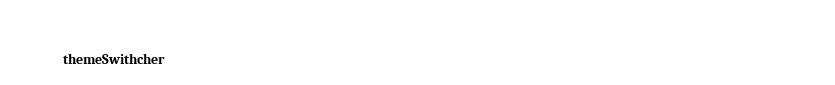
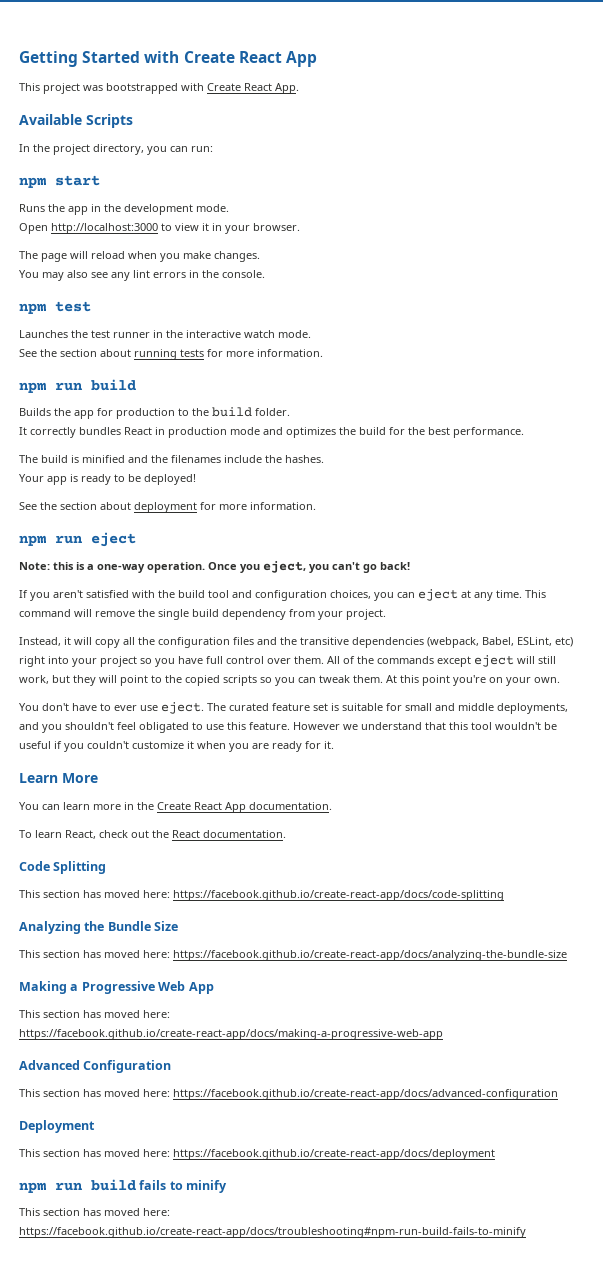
- themeSwithcher
+ Getting Started with Create React App
+ This project was bootstrapped with Create React App.
+ Available Scripts
+ In the project directory, you can run:
+ npm start
+ Runs the app in the development mode.
+ Open http://localhost:3000 to view it in your browser.
+ The page will reload when you make changes.
+ You may also see any lint errors in the console.
+ npm test
+ Launches the test runner in the interactive watch mode.
+ See the section about running tests for more information.
+ npm run build
+ Builds the app for production to the build folder.
+ It correctly bundles React in production mode and optimizes the build for the best performance.
+ The build is minified and the filenames include the hashes.
+ Your app is ready to be deployed!
+ See the section about deployment for more information.
+ npm run eject
+ Note: this is a one-way operation. Once you eject, you can't go back!
+ If you aren't satisfied with the build tool and configuration choices, you can eject at any time. This command will remove the single build dependency from your project.
+ Instead, it will copy all the configuration files and the transitive dependencies (webpack, Babel, ESLint, etc) right into your project so you have full control over them. All of the commands except eject will still work, but they will point to the copied scripts so you can tweak them. At this point you're on your own.
+ You don't have to ever use eject. The curated feature set is suitable for small and middle deployments, and you shouldn't feel obligated to use this feature. However we understand that this tool wouldn't be useful if you couldn't customize it when you are ready for it.
+ Learn More
+ You can learn more in the Create React App documentation.
+ To learn React, check out the React documentation.
+ Code Splitting
+ This section has moved here: https://facebook.github.io/create-react-app/docs/code-splitting
+ Analyzing the Bundle Size
+ This section has moved here: https://facebook.github.io/create-react-app/docs/analyzing-the-bundle-size
+ Making a Progressive Web App
+ This section has moved here: https://facebook.github.io/create-react-app/docs/making-a-progressive-web-app
+ Advanced Configuration
+ This section has moved here: https://facebook.github.io/create-react-app/docs/advanced-configuration
+ Deployment
+ This section has moved here: https://facebook.github.io/create-react-app/docs/deployment
+ npm run build fails to minify
+ This section has moved here: https://facebook.github.io/create-react-app/docs/troubleshooting#npm-run-build-fails-to-minify

